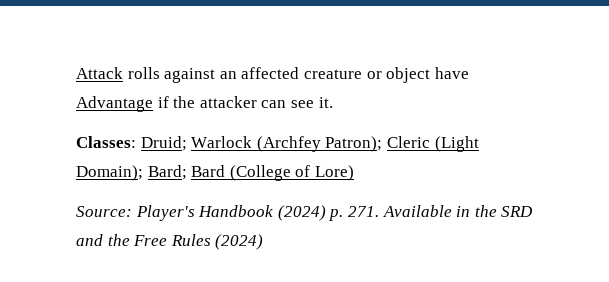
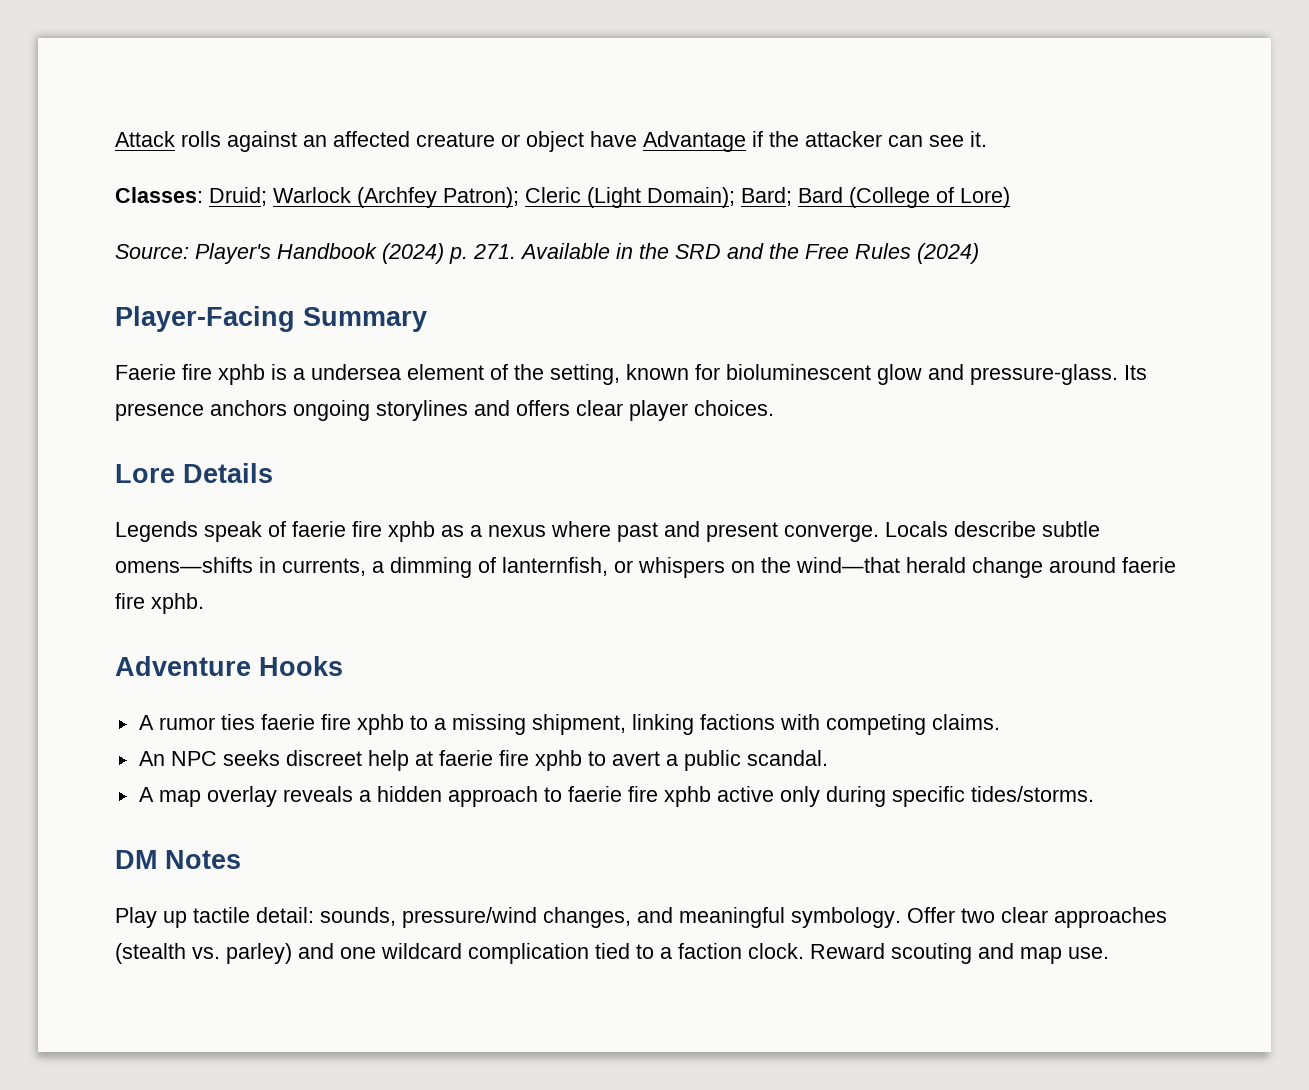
+ Player-Facing Summary
+ Faerie fire xphb is a undersea element of the setting, known for bioluminescent glow and pressure-glass. Its presence anchors ongoing storylines and offers clear player choices.
+ Lore Details
+ Legends speak of faerie fire xphb as a nexus where past and present converge. Locals describe subtle omens—shifts in currents, a dimming of lanternfish, or whispers on the wind—that herald change around faerie fire xphb.
+ Adventure Hooks
+ A rumor ties faerie fire xphb to a missing shipment, linking factions with competing claims.
+ An NPC seeks discreet help at faerie fire xphb to avert a public scandal.
+ A map overlay reveals a hidden approach to faerie fire xphb active only during specific tides/storms.
+ DM Notes
+ Play up tactile detail: sounds, pressure/wind changes, and meaningful symbology. Offer two clear approaches (stealth vs. parley) and one wildcard complication tied to a faction clock. Reward scouting and map use.

